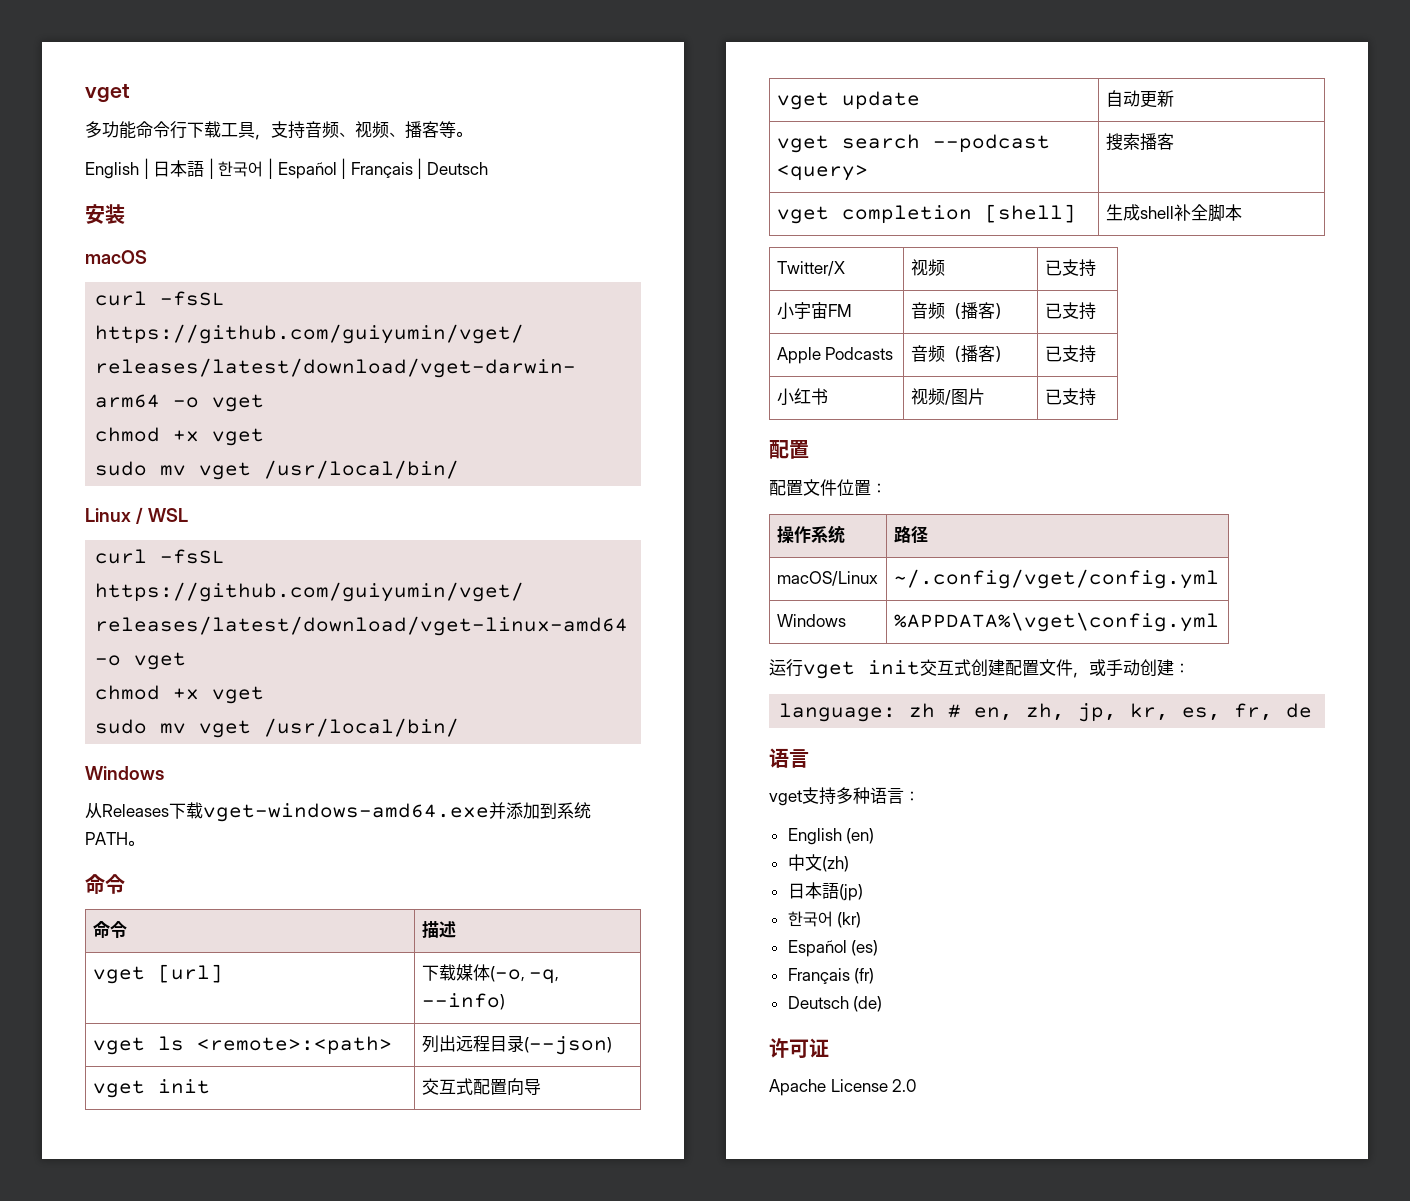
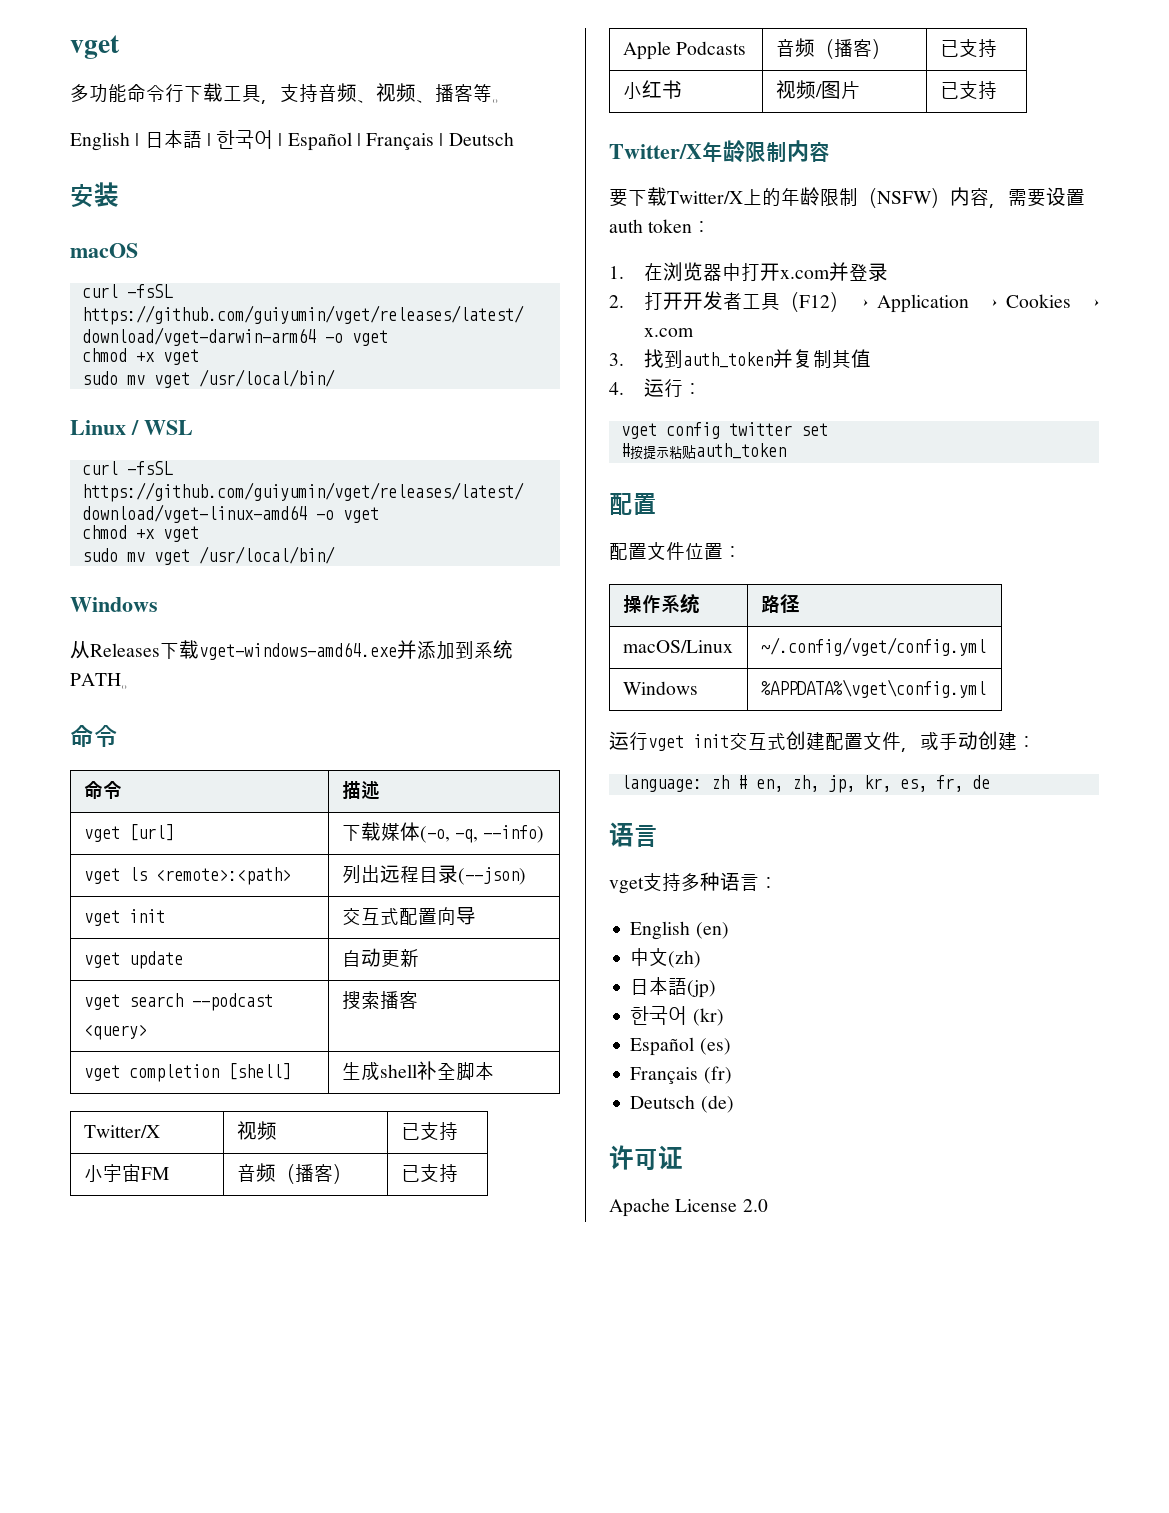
+ Twitter/X年龄限制内容
+ 要下载Twitter/X上的年龄限制（NSFW）内容，需要设置auth token：
+ 1.在浏览器中打开x.com并登录
+ 2.打开开发者工具（F12）→ Application → Cookies → x.com
+ 3.找到auth_token并复制其值
+ 4.运行：
+ vget config twitter set
+ #按提示粘贴auth_token

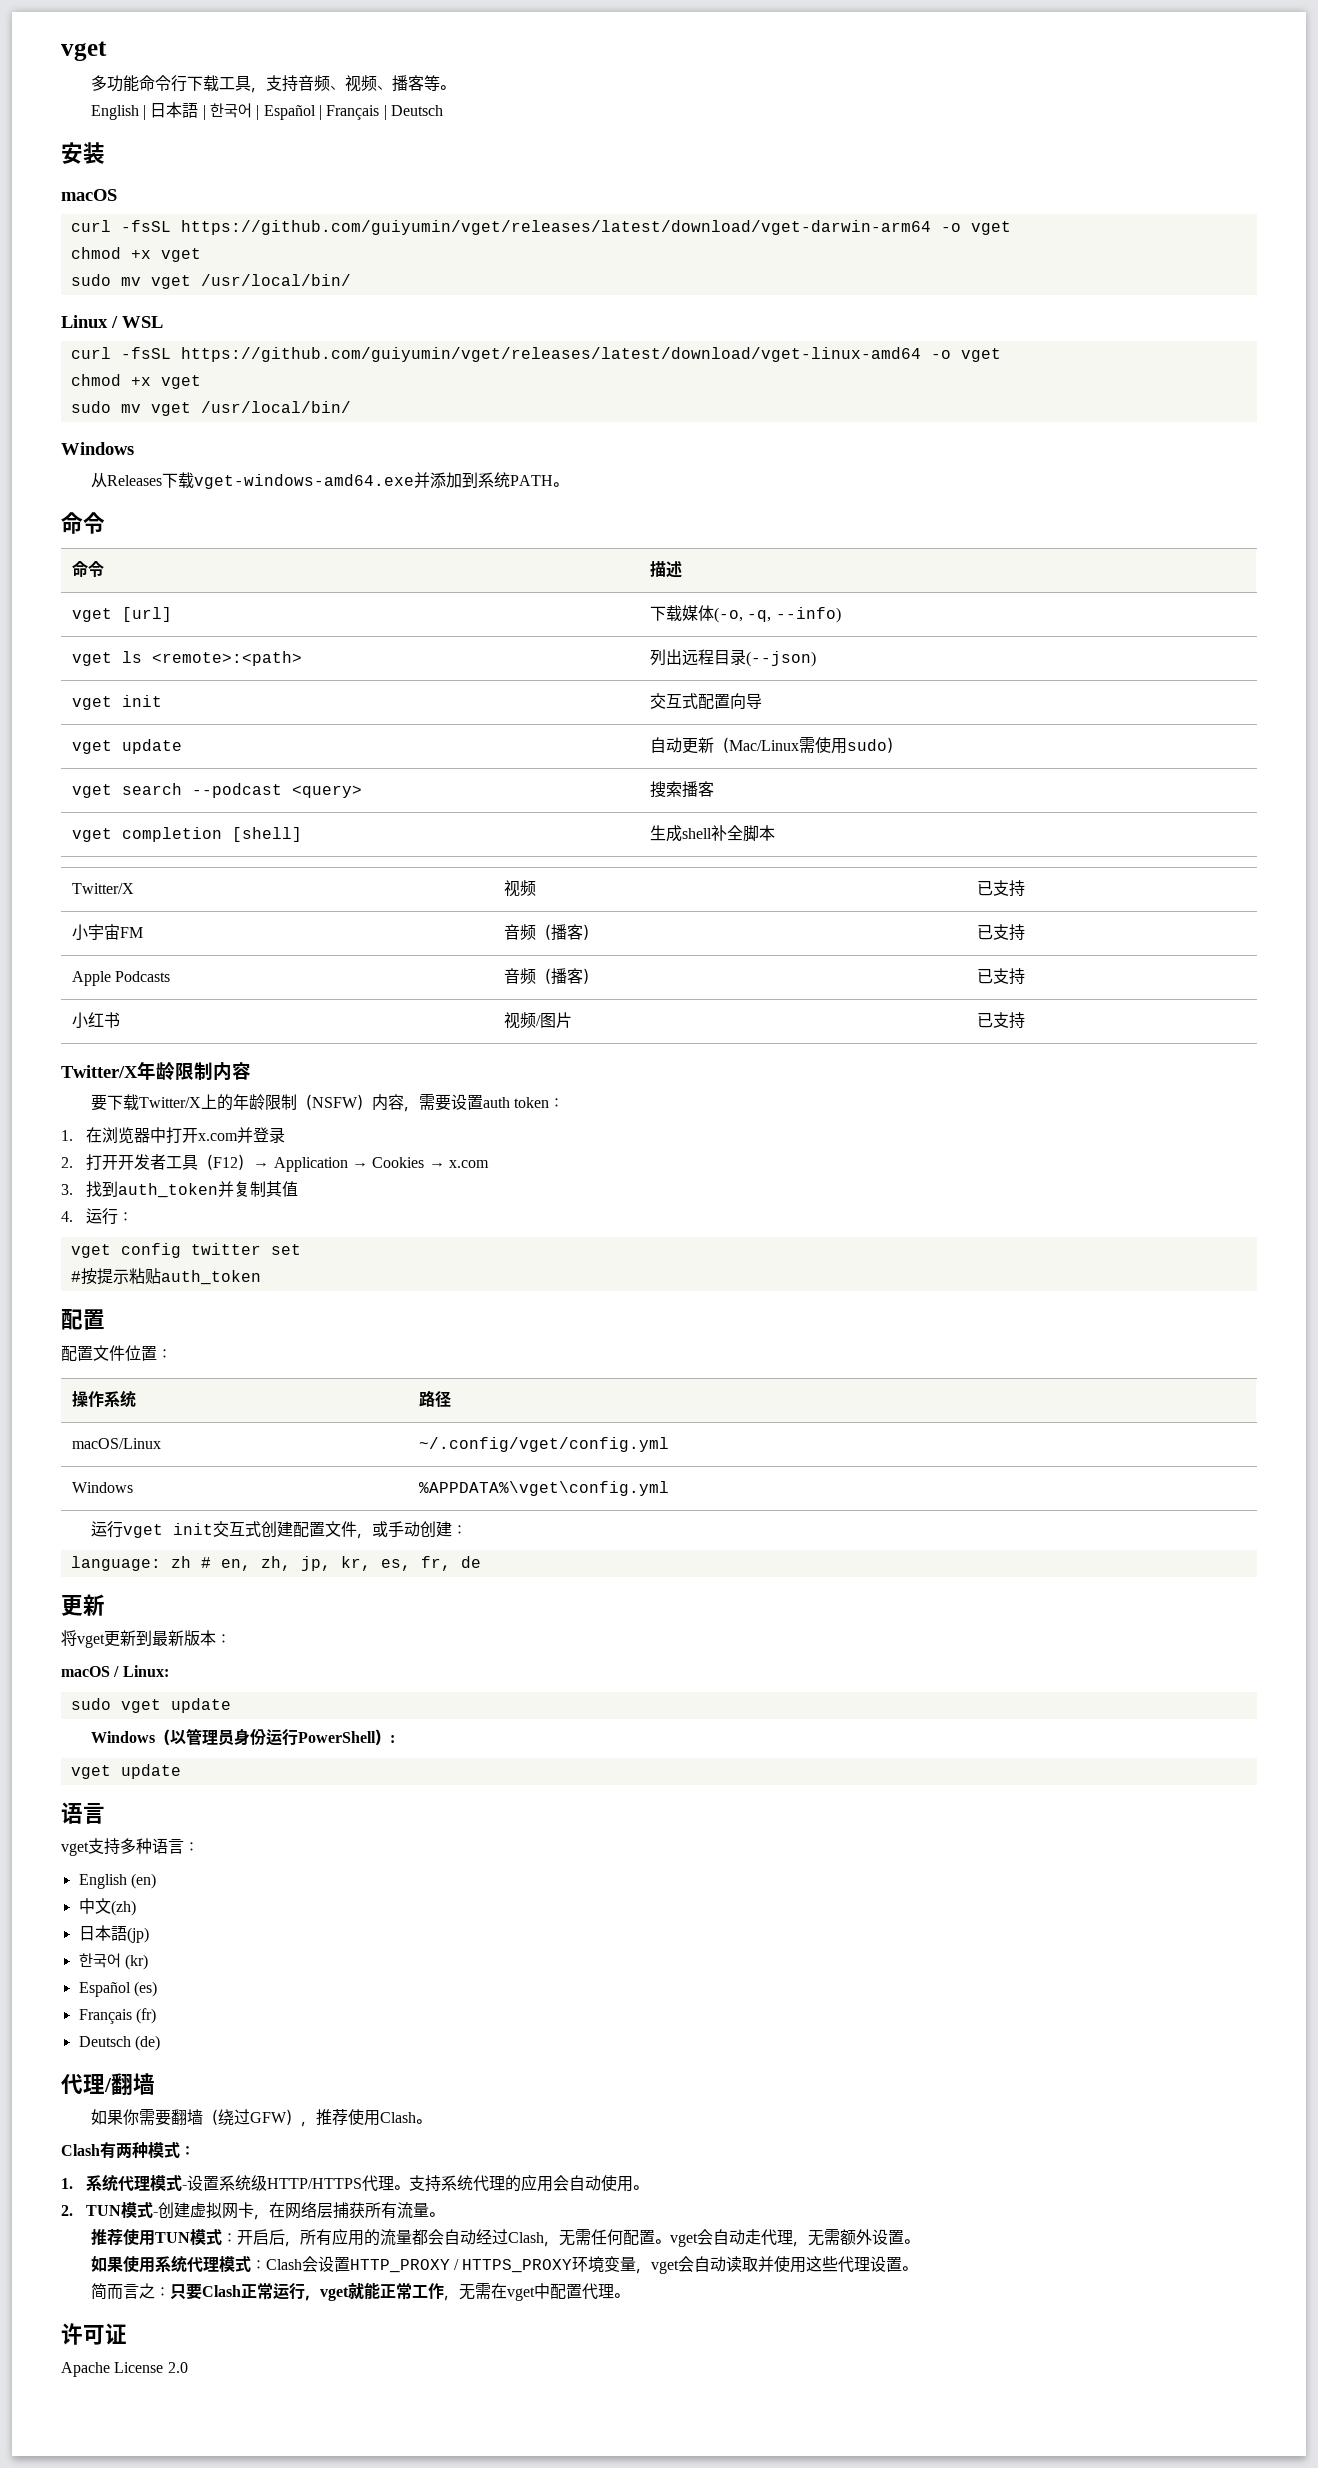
- vget update | 自动更新
+ vget update | 自动更新（Mac/Linux需使用sudo）
  language: zh # en, zh, jp, kr, es, fr, de
+ 更新
+ 将vget更新到最新版本：
+ macOS / Linux:
+ sudo vget update
+ Windows（以管理员身份运行PowerShell）:
+ vget update
+ 代理/翻墙
+ 如果你需要翻墙（绕过GFW），推荐使用Clash。
+ Clash有两种模式：
+ 1.系统代理模式-设置系统级HTTP/HTTPS代理。支持系统代理的应用会自动使用。
+ 2. TUN模式-创建虚拟网卡，在网络层捕获所有流量。
+ 推荐使用TUN模式：开启后，所有应用的流量都会自动经过Clash，无需任何配置。vget会自动走代理，无需额外设置。
+ 如果使用系统代理模式：Clash会设置HTTP_PROXY / HTTPS_PROXY环境变量，vget会自动读取并使用这些代理设置。
+ 简而言之：只要Clash正常运行，vget就能正常工作，无需在vget中配置代理。

